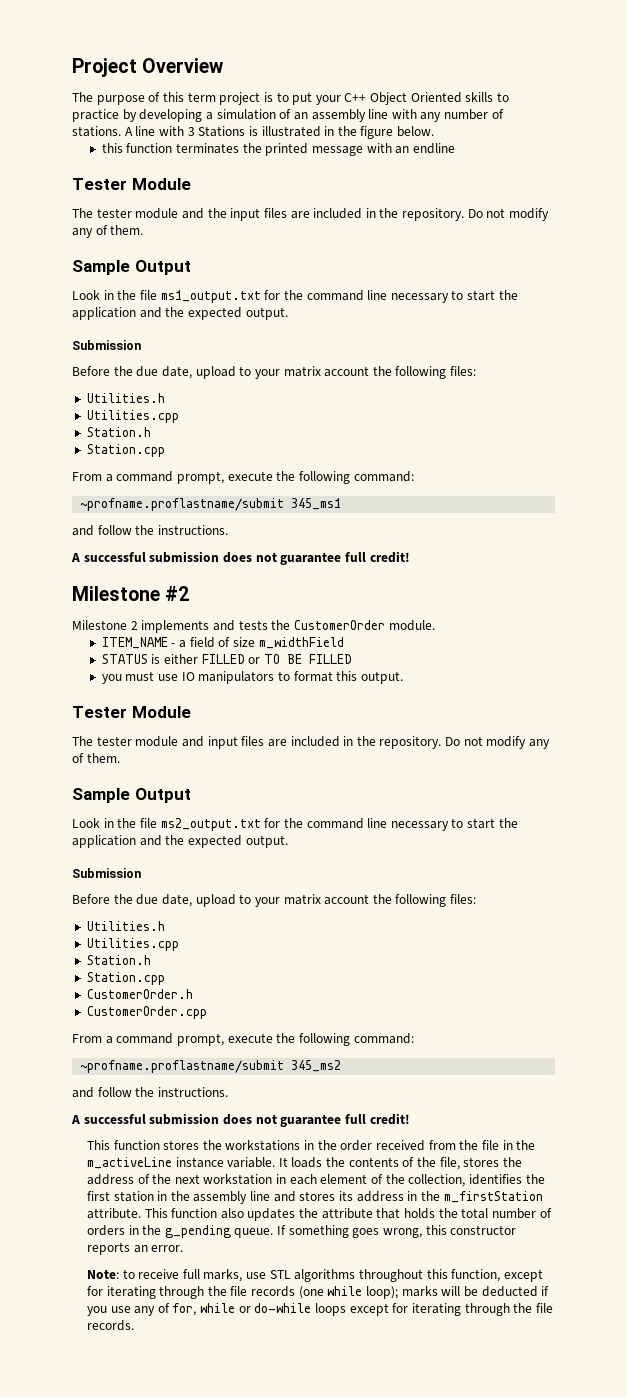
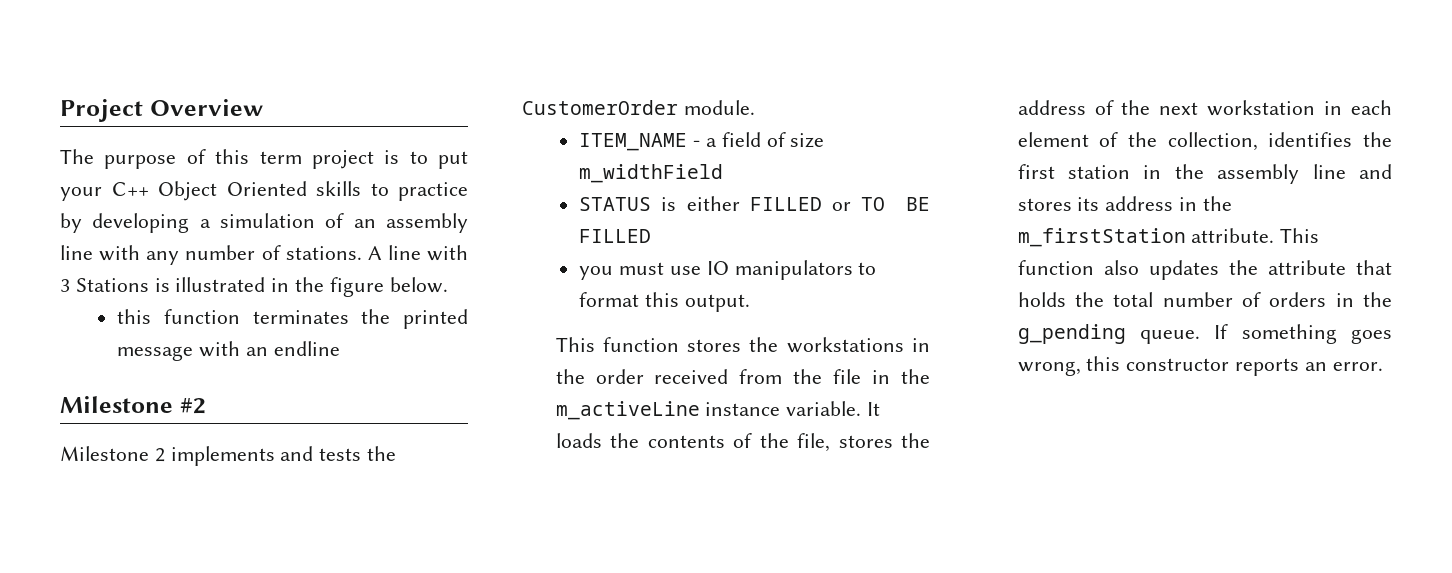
  this function terminates the printed message with an endline
- Tester Module
- The tester module and the input files are included in the repository. Do not modify any of them.
- Sample Output
- Look in the file ms1_output.txt for the command line necessary to start the application and the expected output.
- Submission
- Before the due date, upload to your matrix account the following files:
- Utilities.h
- Utilities.cpp
- Station.h
- Station.cpp
- From a command prompt, execute the following command:
- ~profname.proflastname/submit 345_ms1
- and follow the instructions.
- A successful submission does not guarantee full credit!
  you must use IO manipulators to format this output.
- Tester Module
- The tester module and input files are included in the repository. Do not modify any of them.
- Sample Output
- Look in the file ms2_output.txt for the command line necessary to start the application and the expected output.
- Submission
- Before the due date, upload to your matrix account the following files:
- Utilities.h
- Utilities.cpp
- Station.h
- Station.cpp
- CustomerOrder.h
- CustomerOrder.cpp
- From a command prompt, execute the following command:
- ~profname.proflastname/submit 345_ms2
- and follow the instructions.
- A successful submission does not guarantee full credit!
- Note: to receive full marks, use STL algorithms throughout this function, except for iterating through the file records (one while loop); marks will be deducted if you use any of for, while or do-while loops except for iterating through the file records.

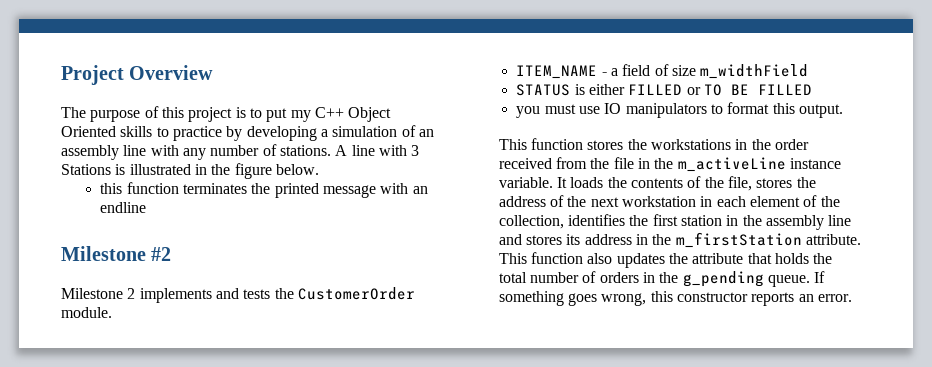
- The purpose of this term project is to put your C++ Object Oriented skills to practice by developing a simulation of an assembly line with any number of stations.
+ The purpose of this project is to put my C++ Object Oriented skills to practice by developing a simulation of an assembly line with any number of stations.

